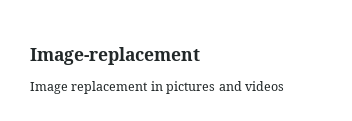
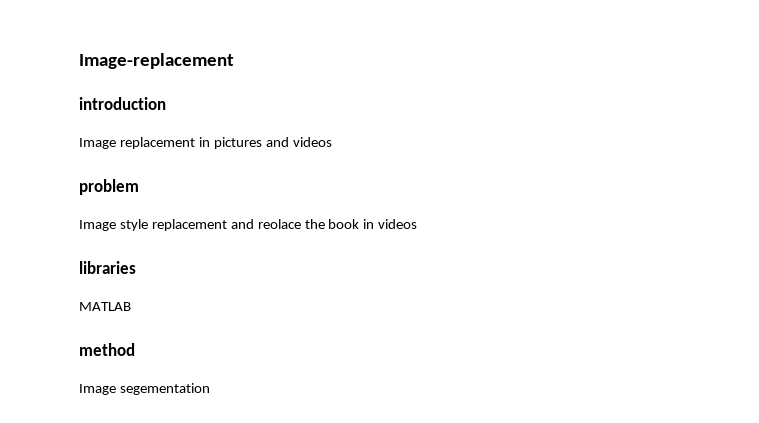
+ introduction
+ problem
+ Image style replacement and reolace the book in videos
+ libraries
+ MATLAB
+ method
+ Image segementation

